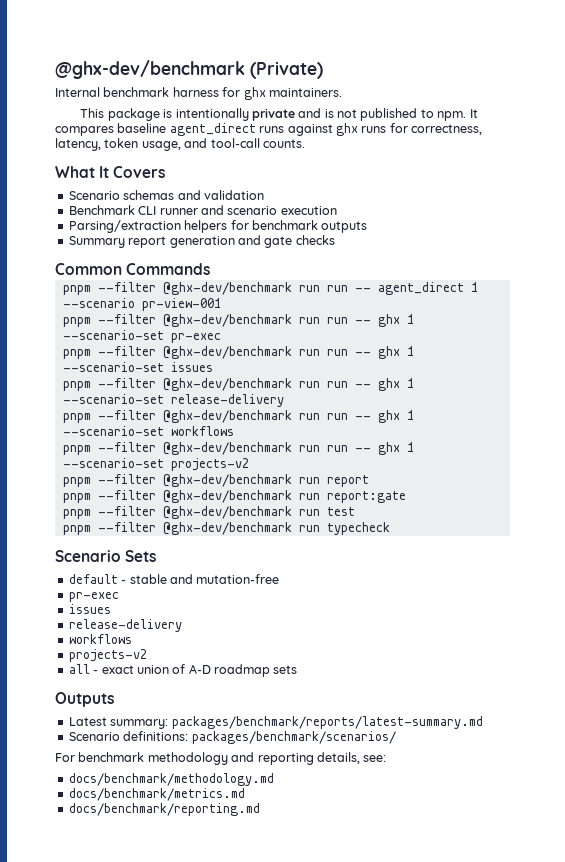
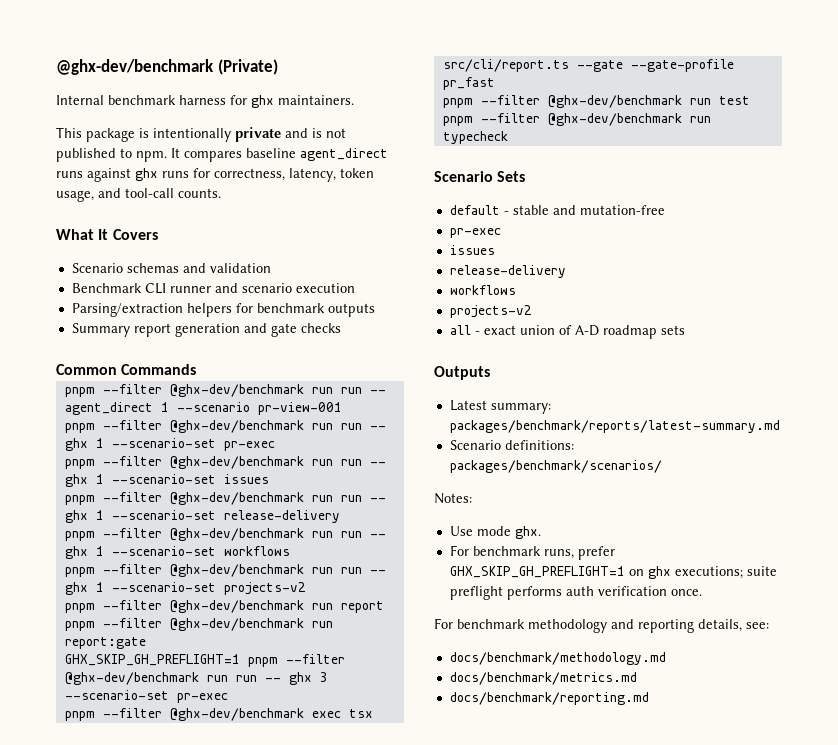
+ GHX_SKIP_GH_PREFLIGHT=1 pnpm --filter @ghx-dev/benchmark run run -- ghx 3 --scenario-set pr-exec
+ pnpm --filter @ghx-dev/benchmark exec tsx src/cli/report.ts --gate --gate-profile pr_fast
+ Notes:
+ Use mode ghx.
+ For benchmark runs, prefer GHX_SKIP_GH_PREFLIGHT=1 on ghx executions; suite preflight performs auth verification once.

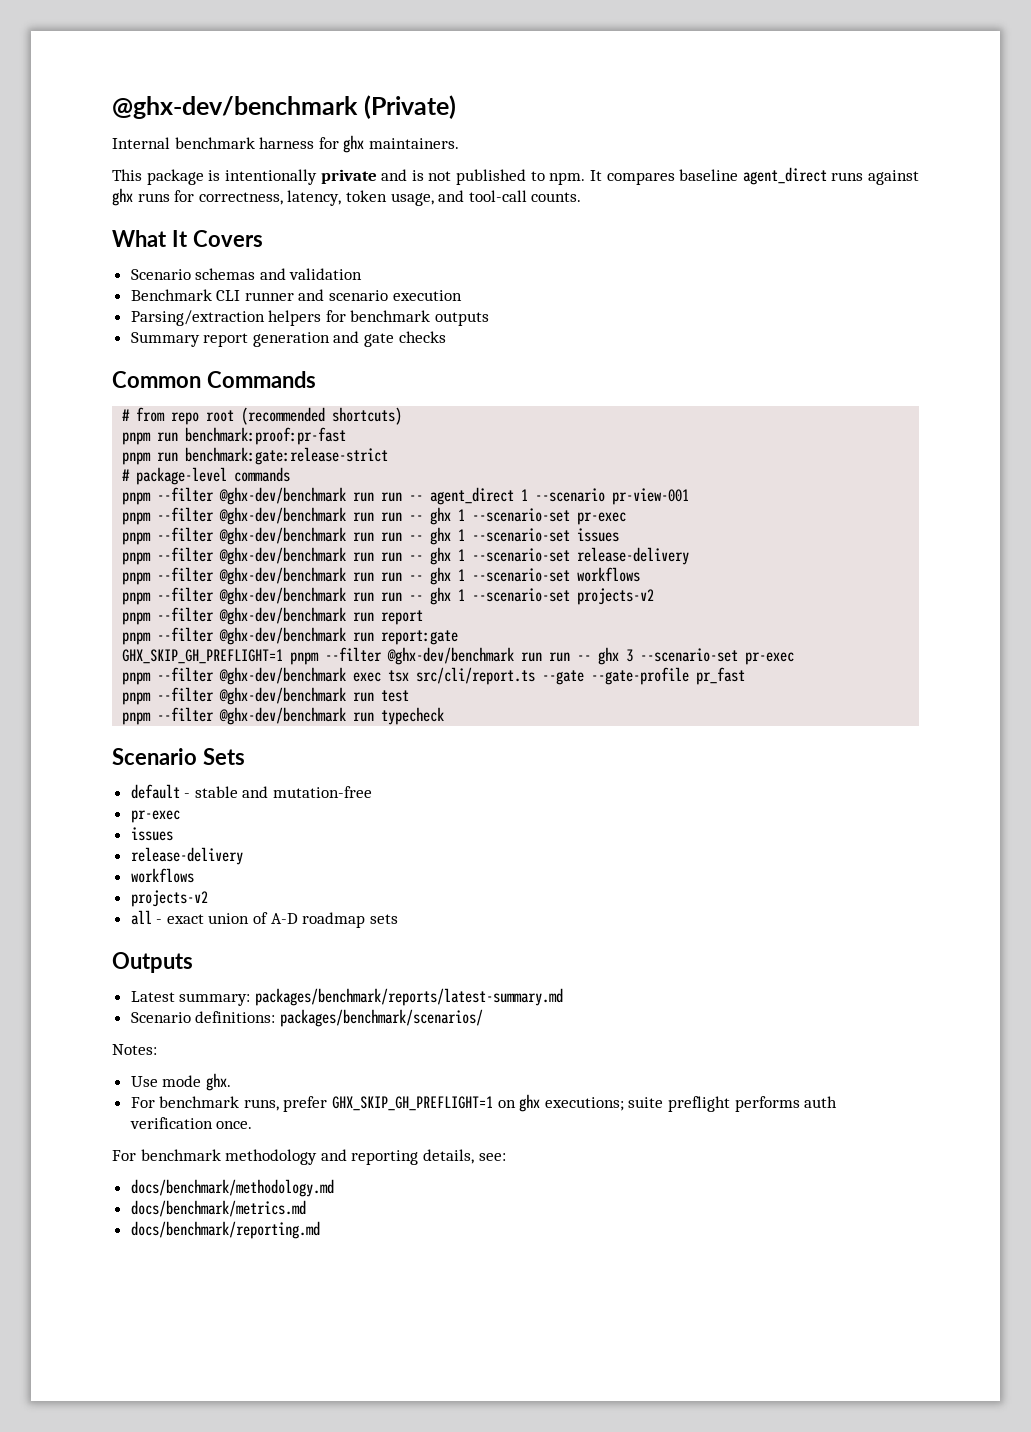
+ # from repo root (recommended shortcuts)
+ pnpm run benchmark:proof:pr-fast
+ pnpm run benchmark:gate:release-strict
+ # package-level commands

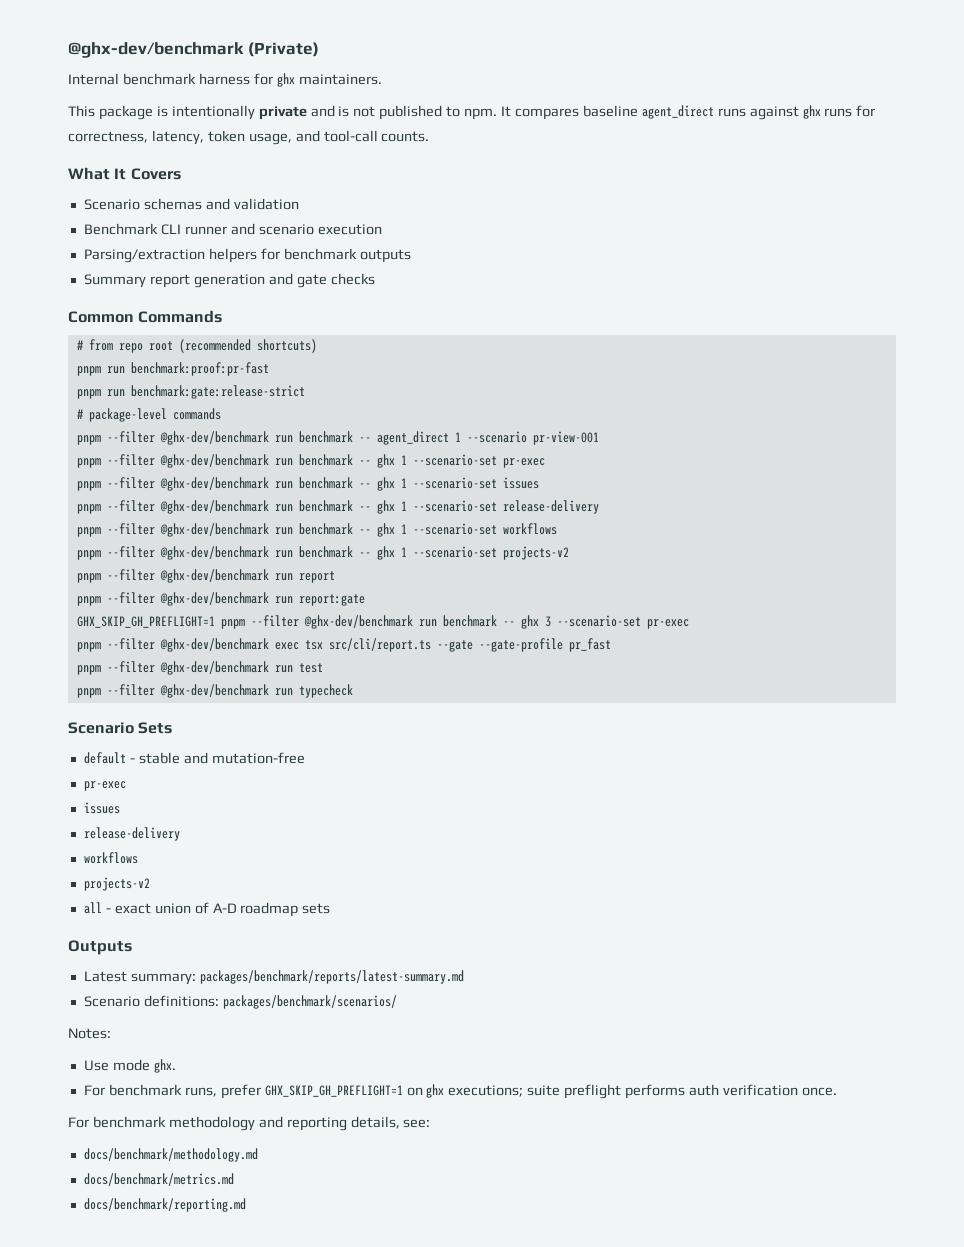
- pnpm --filter @ghx-dev/benchmark run run -- agent_direct 1 --scenario pr-view-001
+ pnpm --filter @ghx-dev/benchmark run benchmark -- agent_direct 1 --scenario pr-view-001
- pnpm --filter @ghx-dev/benchmark run run -- ghx 1 --scenario-set pr-exec
+ pnpm --filter @ghx-dev/benchmark run benchmark -- ghx 1 --scenario-set pr-exec
- pnpm --filter @ghx-dev/benchmark run run -- ghx 1 --scenario-set issues
+ pnpm --filter @ghx-dev/benchmark run benchmark -- ghx 1 --scenario-set issues
- pnpm --filter @ghx-dev/benchmark run run -- ghx 1 --scenario-set release-delivery
+ pnpm --filter @ghx-dev/benchmark run benchmark -- ghx 1 --scenario-set release-delivery
- pnpm --filter @ghx-dev/benchmark run run -- ghx 1 --scenario-set workflows
+ pnpm --filter @ghx-dev/benchmark run benchmark -- ghx 1 --scenario-set workflows
- pnpm --filter @ghx-dev/benchmark run run -- ghx 1 --scenario-set projects-v2
+ pnpm --filter @ghx-dev/benchmark run benchmark -- ghx 1 --scenario-set projects-v2
- GHX_SKIP_GH_PREFLIGHT=1 pnpm --filter @ghx-dev/benchmark run run -- ghx 3 --scenario-set pr-exec
+ GHX_SKIP_GH_PREFLIGHT=1 pnpm --filter @ghx-dev/benchmark run benchmark -- ghx 3 --scenario-set pr-exec

